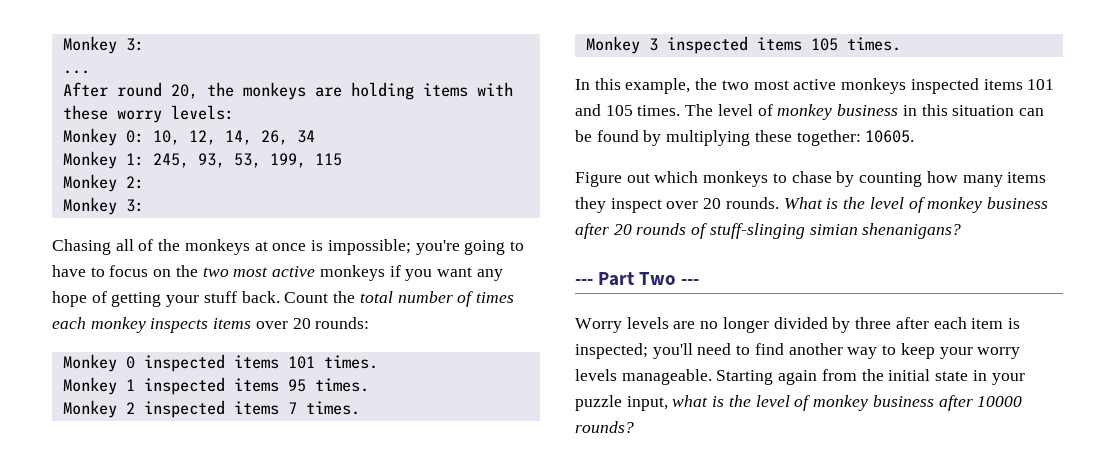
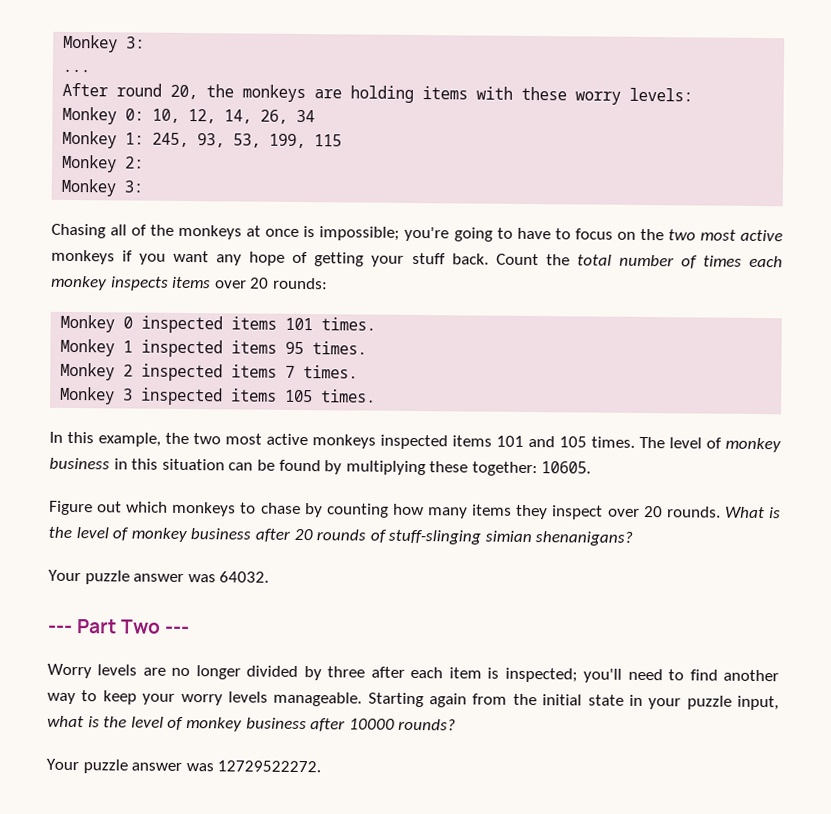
+ Your puzzle answer was 64032.
+ Your puzzle answer was 12729522272.

